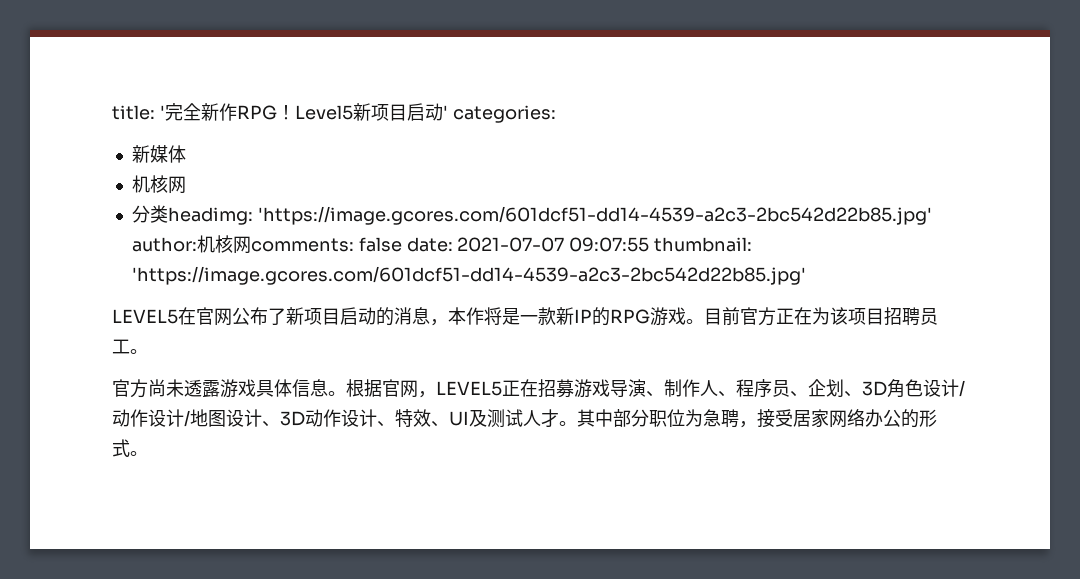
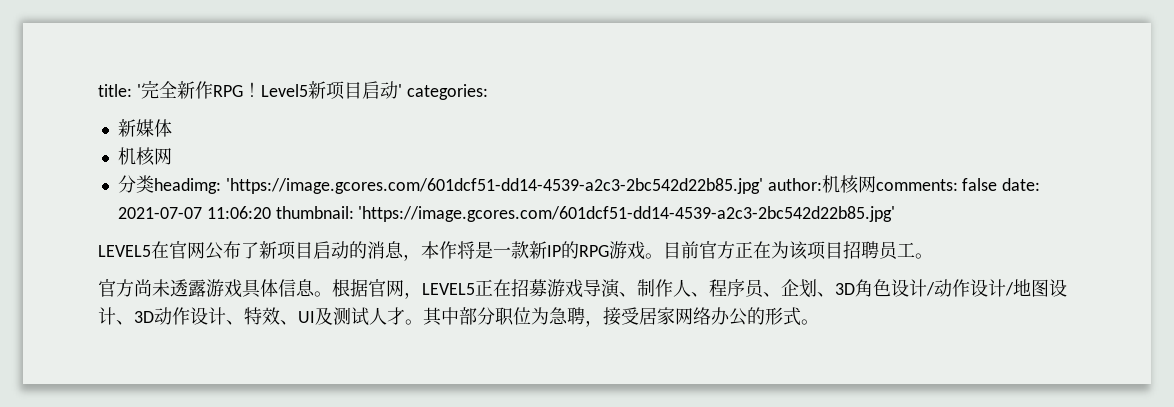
- 分类headimg: 'https://image.gcores.com/601dcf51-dd14-4539-a2c3-2bc542d22b85.jpg' author:机核网comments: false date: 2021-07-07 09:07:55 thumbnail: 'https://image.gcores.com/601dcf51-dd14-4539-a2c3-2bc542d22b85.jpg'
+ 分类headimg: 'https://image.gcores.com/601dcf51-dd14-4539-a2c3-2bc542d22b85.jpg' author:机核网comments: false date: 2021-07-07 11:06:20 thumbnail: 'https://image.gcores.com/601dcf51-dd14-4539-a2c3-2bc542d22b85.jpg'

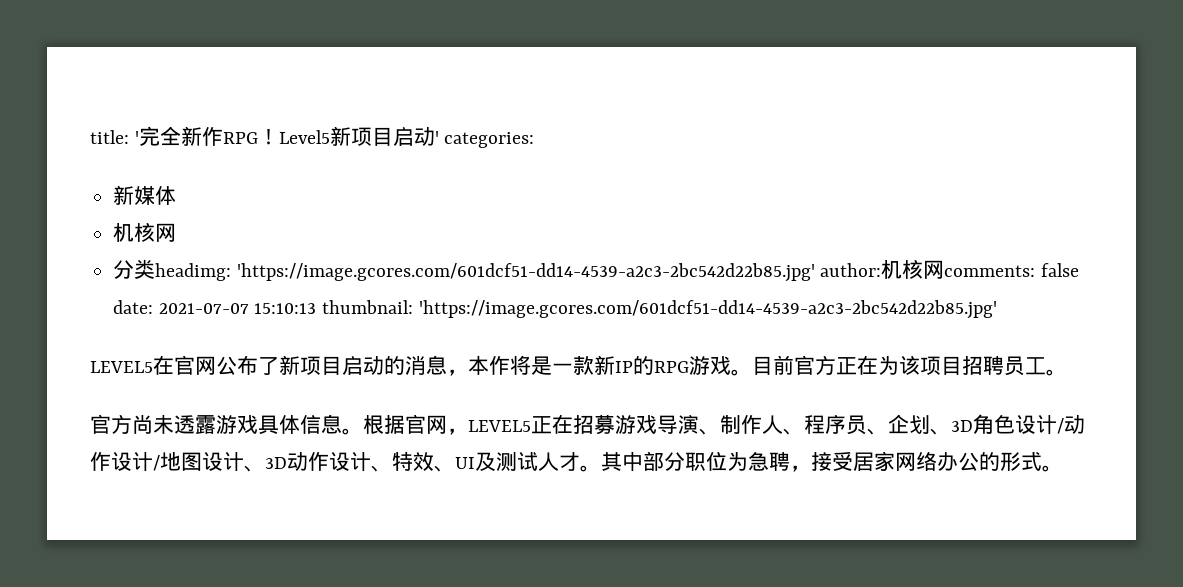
- 分类headimg: 'https://image.gcores.com/601dcf51-dd14-4539-a2c3-2bc542d22b85.jpg' author:机核网comments: false date: 2021-07-07 11:06:20 thumbnail: 'https://image.gcores.com/601dcf51-dd14-4539-a2c3-2bc542d22b85.jpg'
+ 分类headimg: 'https://image.gcores.com/601dcf51-dd14-4539-a2c3-2bc542d22b85.jpg' author:机核网comments: false date: 2021-07-07 15:10:13 thumbnail: 'https://image.gcores.com/601dcf51-dd14-4539-a2c3-2bc542d22b85.jpg'

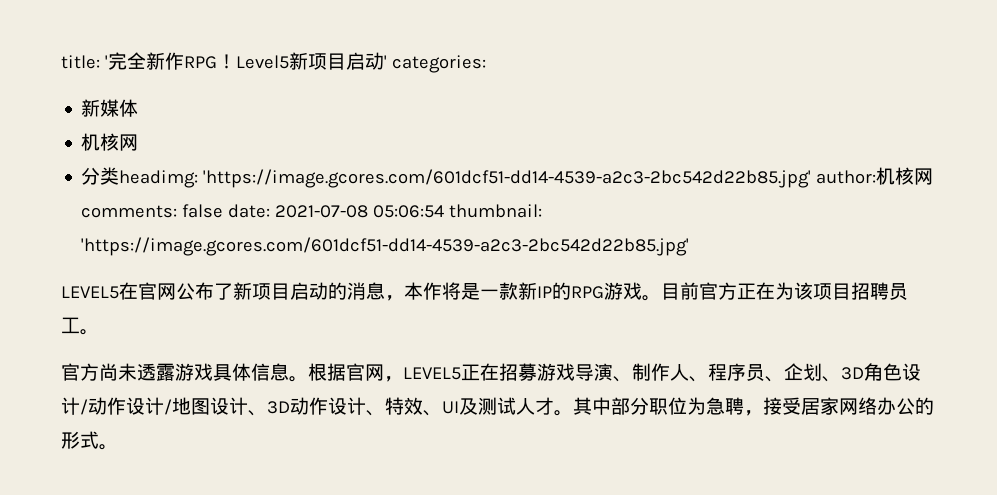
- 分类headimg: 'https://image.gcores.com/601dcf51-dd14-4539-a2c3-2bc542d22b85.jpg' author:机核网comments: false date: 2021-07-07 15:10:13 thumbnail: 'https://image.gcores.com/601dcf51-dd14-4539-a2c3-2bc542d22b85.jpg'
+ 分类headimg: 'https://image.gcores.com/601dcf51-dd14-4539-a2c3-2bc542d22b85.jpg' author:机核网comments: false date: 2021-07-08 05:06:54 thumbnail: 'https://image.gcores.com/601dcf51-dd14-4539-a2c3-2bc542d22b85.jpg'

